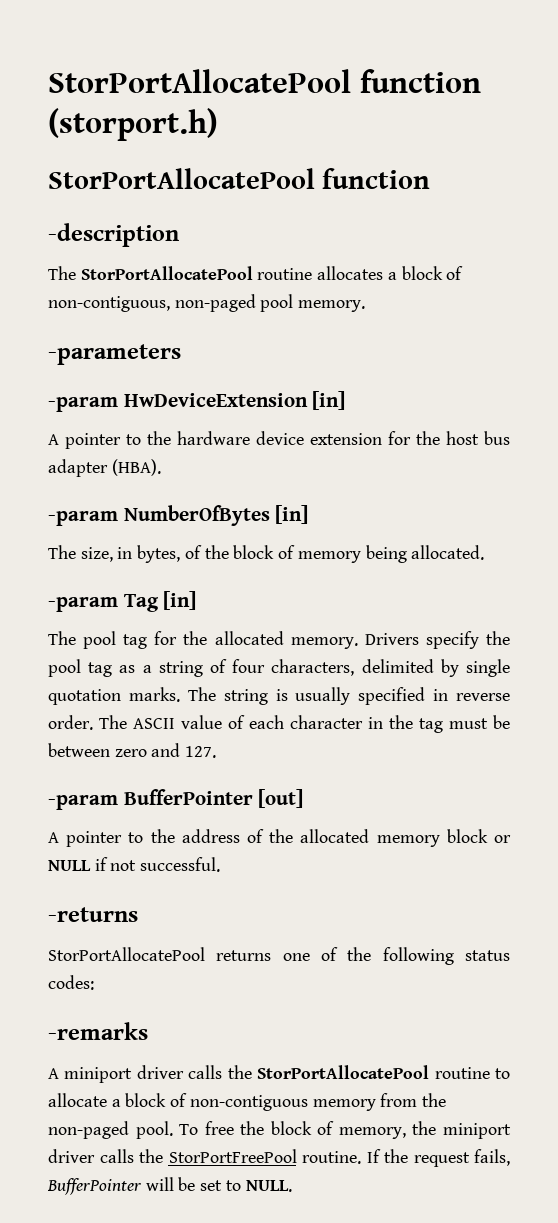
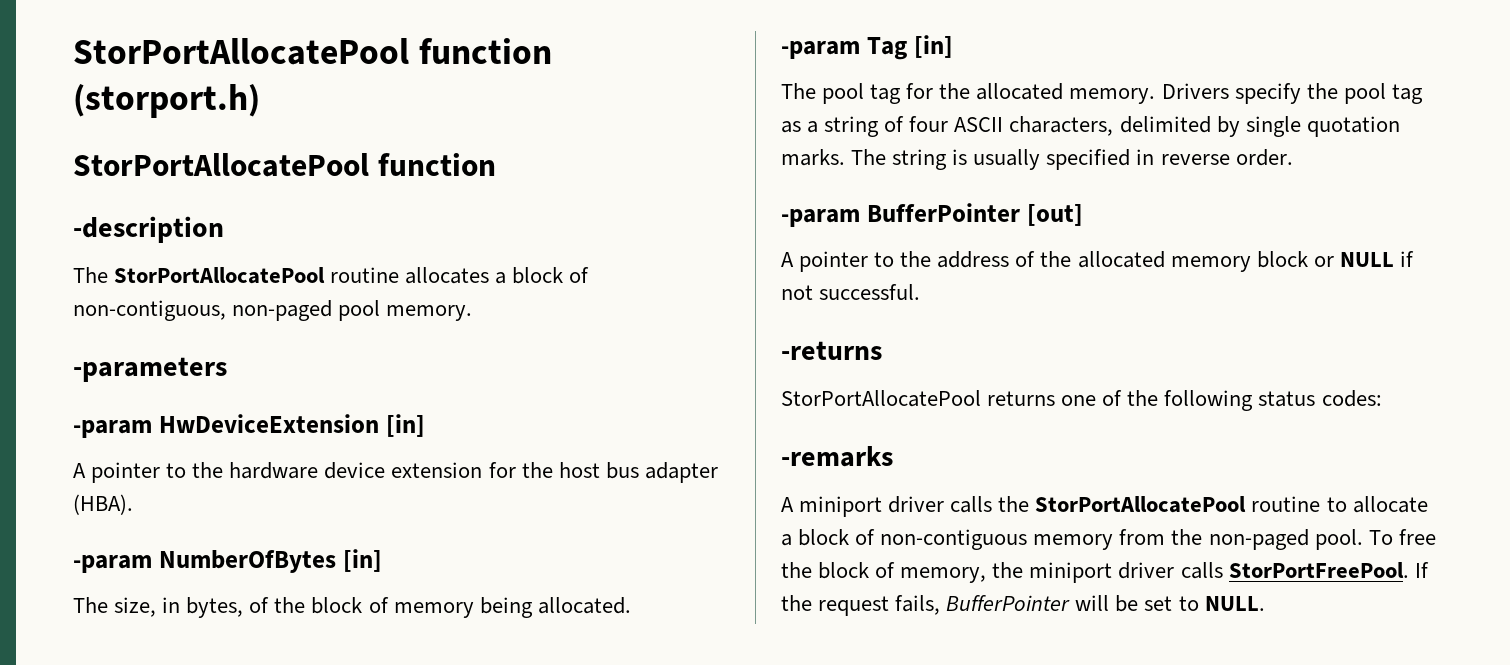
- Drivers specify the pool tag as a string of four characters, delimited by single quotation marks.
+ Drivers specify the pool tag as a string of four ASCII characters, delimited by single quotation marks.
- The ASCII value of each character in the tag must be between zero and 127.
- To free the block of memory, the miniport driver calls the StorPortFreePool routine.
+ To free the block of memory, the miniport driver calls StorPortFreePool.

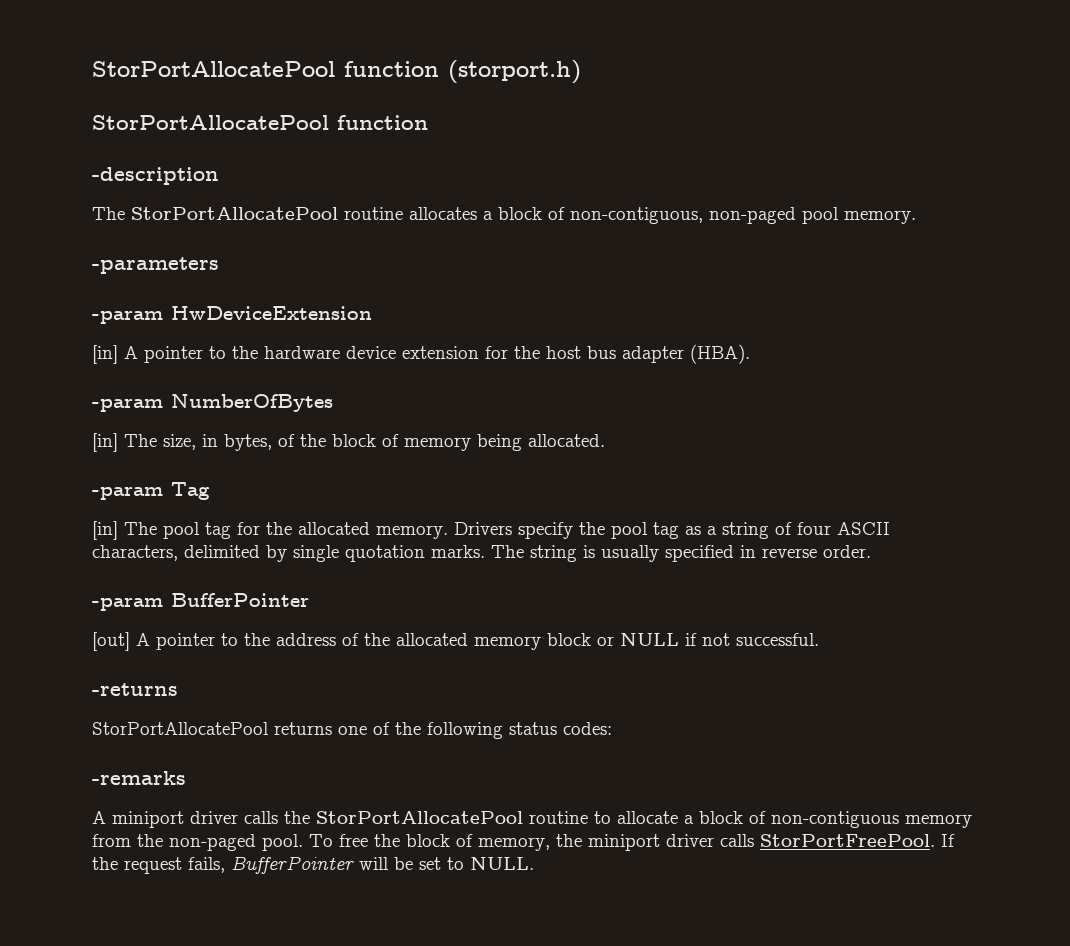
- -param HwDeviceExtension [in]
- A pointer to the hardware device extension for the host bus adapter (HBA).
+ -param HwDeviceExtension
+ [in] A pointer to the hardware device extension for the host bus adapter (HBA).
- -param NumberOfBytes [in]
- The size, in bytes, of the block of memory being allocated.
+ -param NumberOfBytes
+ [in] The size, in bytes, of the block of memory being allocated.
- -param Tag [in]
- The pool tag for the allocated memory.
+ -param Tag
+ [in] The pool tag for the allocated memory.
- -param BufferPointer [out]
- A pointer to the address of the allocated memory block or NULL if not successful.
+ -param BufferPointer
+ [out] A pointer to the address of the allocated memory block or NULL if not successful.

